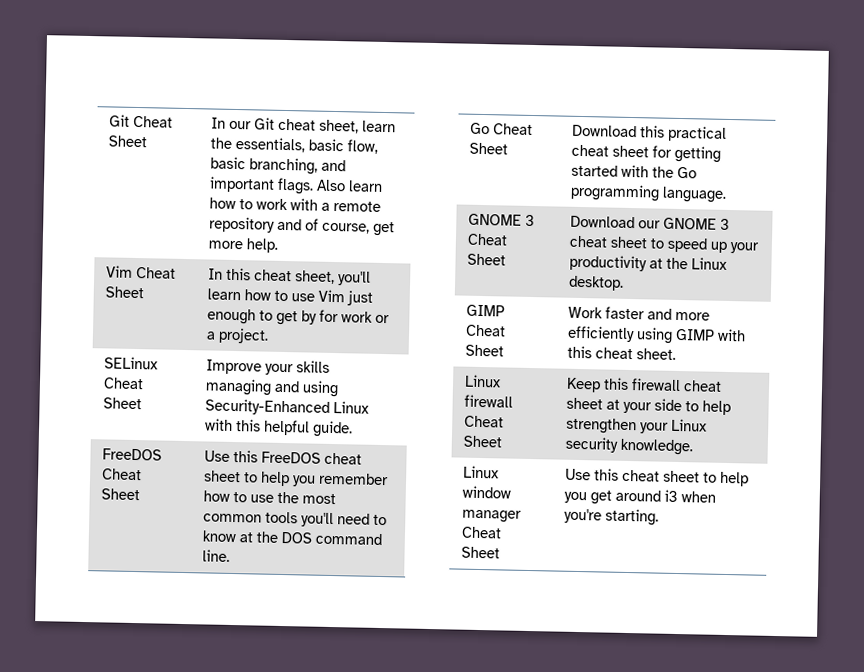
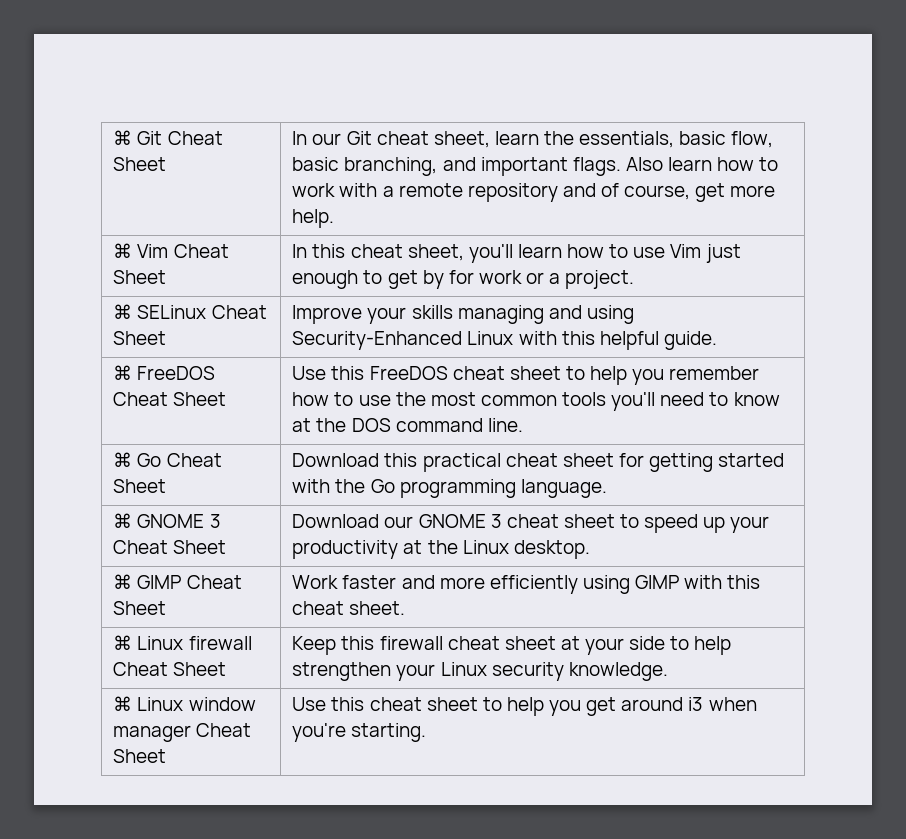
- Git Cheat Sheet | In our Git cheat sheet, learn the essentials, basic flow, basic branching, and important flags. Also learn how to work with a remote repository and of course, get more help.
+ ⌘ Git Cheat Sheet | In our Git cheat sheet, learn the essentials, basic flow, basic branching, and important flags. Also learn how to work with a remote repository and of course, get more help.
- Vim Cheat Sheet | In this cheat sheet, you'll learn how to use Vim just enough to get by for work or a project.
+ ⌘ Vim Cheat Sheet | In this cheat sheet, you'll learn how to use Vim just enough to get by for work or a project.
- SELinux Cheat Sheet | Improve your skills managing and using Security-Enhanced Linux with this helpful guide.
+ ⌘ SELinux Cheat Sheet | Improve your skills managing and using Security-Enhanced Linux with this helpful guide.
- FreeDOS Cheat Sheet | Use this FreeDOS cheat sheet to help you remember how to use the most common tools you'll need to know at the DOS command line.
+ ⌘ FreeDOS Cheat Sheet | Use this FreeDOS cheat sheet to help you remember how to use the most common tools you'll need to know at the DOS command line.
- Go Cheat Sheet | Download this practical cheat sheet for getting started with the Go programming language.
+ ⌘ Go Cheat Sheet | Download this practical cheat sheet for getting started with the Go programming language.
- GNOME 3 Cheat Sheet | Download our GNOME 3 cheat sheet to speed up your productivity at the Linux desktop.
+ ⌘ GNOME 3 Cheat Sheet | Download our GNOME 3 cheat sheet to speed up your productivity at the Linux desktop.
- GIMP Cheat Sheet | Work faster and more efficiently using GIMP with this cheat sheet.
+ ⌘ GIMP Cheat Sheet | Work faster and more efficiently using GIMP with this cheat sheet.
- Linux firewall Cheat Sheet | Keep this firewall cheat sheet at your side to help strengthen your Linux security knowledge.
+ ⌘ Linux firewall Cheat Sheet | Keep this firewall cheat sheet at your side to help strengthen your Linux security knowledge.
- Linux window manager Cheat Sheet | Use this cheat sheet to help you get around i3 when you're starting.
+ ⌘ Linux window manager Cheat Sheet | Use this cheat sheet to help you get around i3 when you're starting.

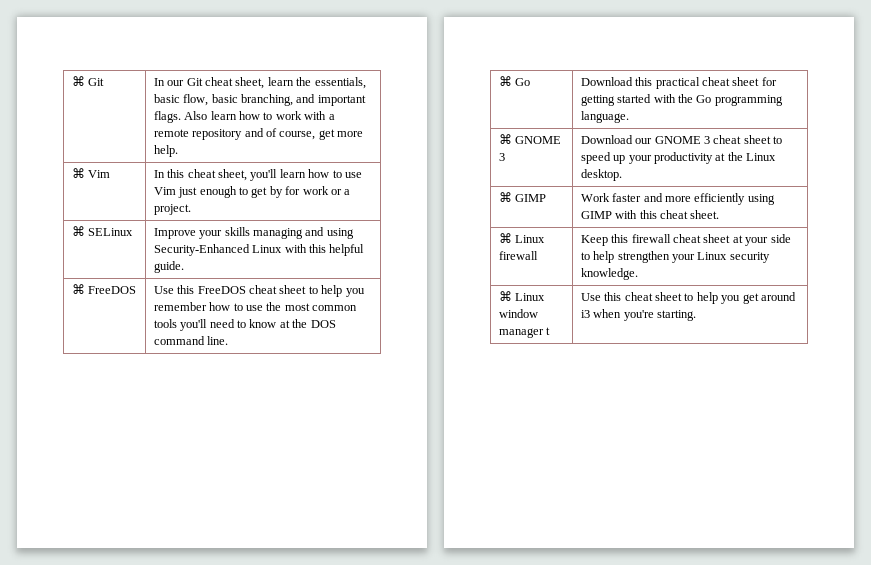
- ⌘ Git Cheat Sheet | In our Git cheat sheet, learn the essentials, basic flow, basic branching, and important flags. Also learn how to work with a remote repository and of course, get more help.
+ ⌘ Git | In our Git cheat sheet, learn the essentials, basic flow, basic branching, and important flags. Also learn how to work with a remote repository and of course, get more help.
- ⌘ Vim Cheat Sheet | In this cheat sheet, you'll learn how to use Vim just enough to get by for work or a project.
+ ⌘ Vim | In this cheat sheet, you'll learn how to use Vim just enough to get by for work or a project.
- ⌘ SELinux Cheat Sheet | Improve your skills managing and using Security-Enhanced Linux with this helpful guide.
+ ⌘ SELinux | Improve your skills managing and using Security-Enhanced Linux with this helpful guide.
- ⌘ FreeDOS Cheat Sheet | Use this FreeDOS cheat sheet to help you remember how to use the most common tools you'll need to know at the DOS command line.
+ ⌘ FreeDOS | Use this FreeDOS cheat sheet to help you remember how to use the most common tools you'll need to know at the DOS command line.
- ⌘ Go Cheat Sheet | Download this practical cheat sheet for getting started with the Go programming language.
+ ⌘ Go | Download this practical cheat sheet for getting started with the Go programming language.
- ⌘ GNOME 3 Cheat Sheet | Download our GNOME 3 cheat sheet to speed up your productivity at the Linux desktop.
+ ⌘ GNOME 3 | Download our GNOME 3 cheat sheet to speed up your productivity at the Linux desktop.
- ⌘ GIMP Cheat Sheet | Work faster and more efficiently using GIMP with this cheat sheet.
+ ⌘ GIMP | Work faster and more efficiently using GIMP with this cheat sheet.
- ⌘ Linux firewall Cheat Sheet | Keep this firewall cheat sheet at your side to help strengthen your Linux security knowledge.
+ ⌘ Linux firewall | Keep this firewall cheat sheet at your side to help strengthen your Linux security knowledge.
- ⌘ Linux window manager Cheat Sheet | Use this cheat sheet to help you get around i3 when you're starting.
+ ⌘ Linux window manager t | Use this cheat sheet to help you get around i3 when you're starting.

